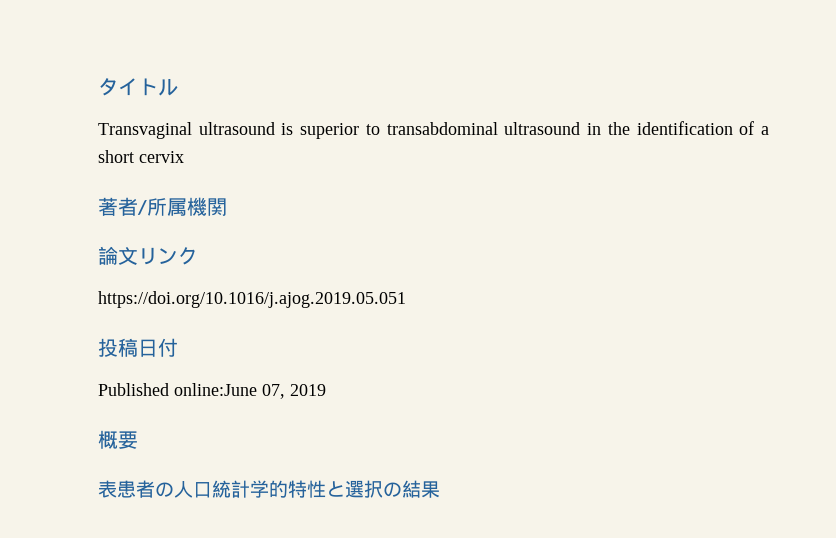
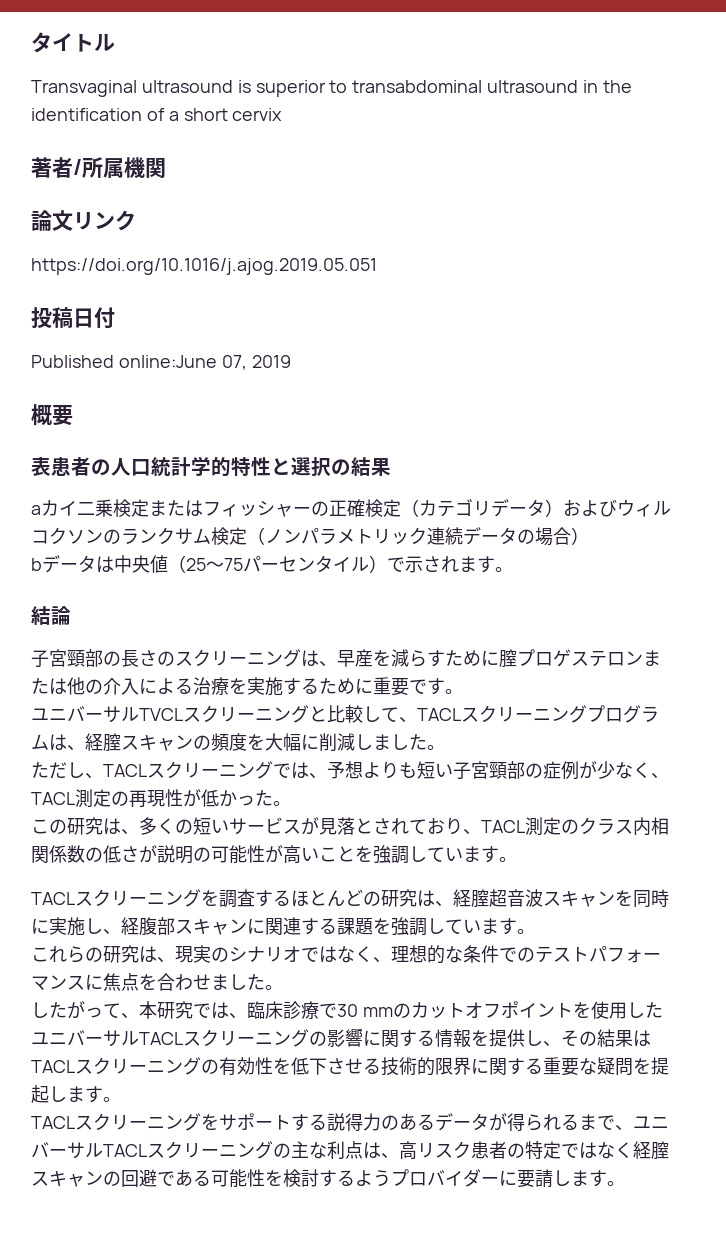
+ aカイ二乗検定またはフィッシャーの正確検定（カテゴリデータ）およびウィルコクソンのランクサム検定（ノンパラメトリック連続データの場合）
+ bデータは中央値（25〜75パーセンタイル）で示されます。
+ 結論
+ 子宮頸部の長さのスクリーニングは、早産を減らすために膣プロゲステロンまたは他の介入による治療を実施するために重要です。
+ ユニバーサルTVCLスクリーニングと比較して、TACLスクリーニングプログラムは、経膣スキャンの頻度を大幅に削減しました。
+ ただし、TACLスクリーニングでは、予想よりも短い子宮頸部の症例が少なく、TACL測定の再現性が低かった。
+ この研究は、多くの短いサービスが見落とされており、TACL測定のクラス内相関係数の低さが説明の可能性が高いことを強調しています。
+ TACLスクリーニングを調査するほとんどの研究は、経膣超音波スキャンを同時に実施し、経腹部スキャンに関連する課題を強調しています。
+ これらの研究は、現実のシナリオではなく、理想的な条件でのテストパフォーマンスに焦点を合わせました。
+ したがって、本研究では、臨床診療で30 mmのカットオフポイントを使用したユニバーサルTACLスクリーニングの影響に関する情報を提供し、その結果はTACLスクリーニングの有効性を低下させる技術的限界に関する重要な疑問を提起します。
+ TACLスクリーニングをサポートする説得力のあるデータが得られるまで、ユニバーサルTACLスクリーニングの主な利点は、高リスク患者の特定ではなく経膣スキャンの回避である可能性を検討するようプロバイダーに要請します。

